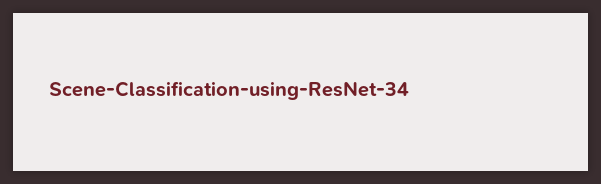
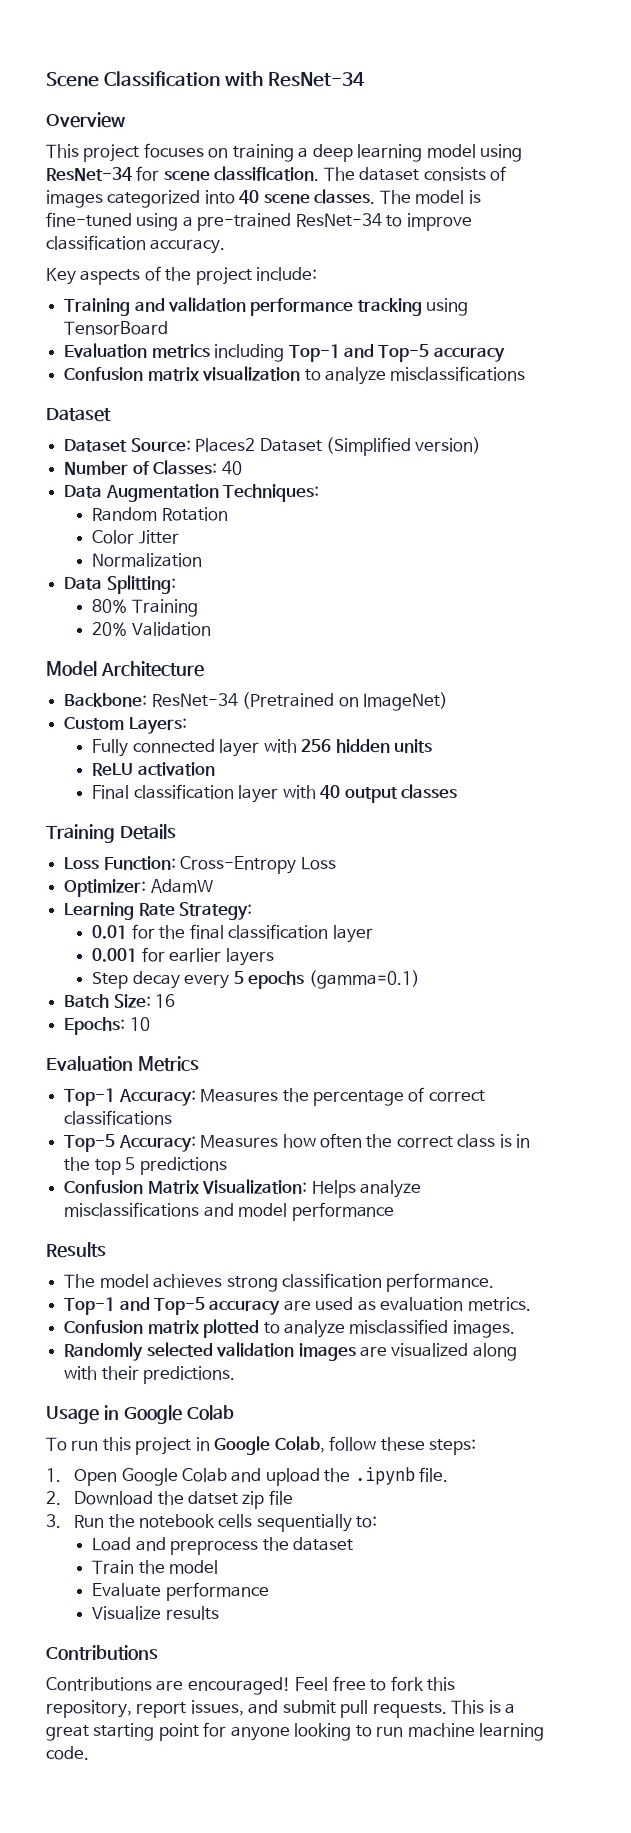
- Scene-Classification-using-ResNet-34
+ Scene Classification with ResNet-34
+ Overview
+ This project focuses on training a deep learning model using ResNet-34 for scene classification. The dataset consists of images categorized into 40 scene classes. The model is fine-tuned using a pre-trained ResNet-34 to improve classification accuracy.
+ Key aspects of the project include:
+ Training and validation performance tracking using TensorBoard
+ Evaluation metrics including Top-1 and Top-5 accuracy
+ Confusion matrix visualization to analyze misclassifications
+ Dataset
+ Dataset Source: Places2 Dataset (Simplified version)
+ Number of Classes: 40
+ Data Augmentation Techniques:
+ Random Rotation
+ Color Jitter
+ Normalization
+ Data Splitting:
+ 80% Training
+ 20% Validation
+ Model Architecture
+ Backbone: ResNet-34 (Pretrained on ImageNet)
+ Custom Layers:
+ Fully connected layer with 256 hidden units
+ ReLU activation
+ Final classification layer with 40 output classes
+ Training Details
+ Loss Function: Cross-Entropy Loss
+ Optimizer: AdamW
+ Learning Rate Strategy:
+ 0.01 for the final classification layer
+ 0.001 for earlier layers
+ Step decay every 5 epochs (gamma=0.1)
+ Batch Size: 16
+ Epochs: 10
+ Evaluation Metrics
+ Top-1 Accuracy: Measures the percentage of correct classifications
+ Top-5 Accuracy: Measures how often the correct class is in the top 5 predictions
+ Confusion Matrix Visualization: Helps analyze misclassifications and model performance
+ Results
+ The model achieves strong classification performance.
+ Top-1 and Top-5 accuracy are used as evaluation metrics.
+ Confusion matrix plotted to analyze misclassified images.
+ Randomly selected validation images are visualized along with their predictions.
+ Usage in Google Colab
+ To run this project in Google Colab, follow these steps:
+ 1. Open Google Colab and upload the .ipynb file.
+ 2. Download the datset zip file
+ 3. Run the notebook cells sequentially to:
+ Load and preprocess the dataset
+ Train the model
+ Evaluate performance
+ Visualize results
+ Contributions
+ Contributions are encouraged! Feel free to fork this repository, report issues, and submit pull requests. This is a great starting point for anyone looking to run machine learning code.

